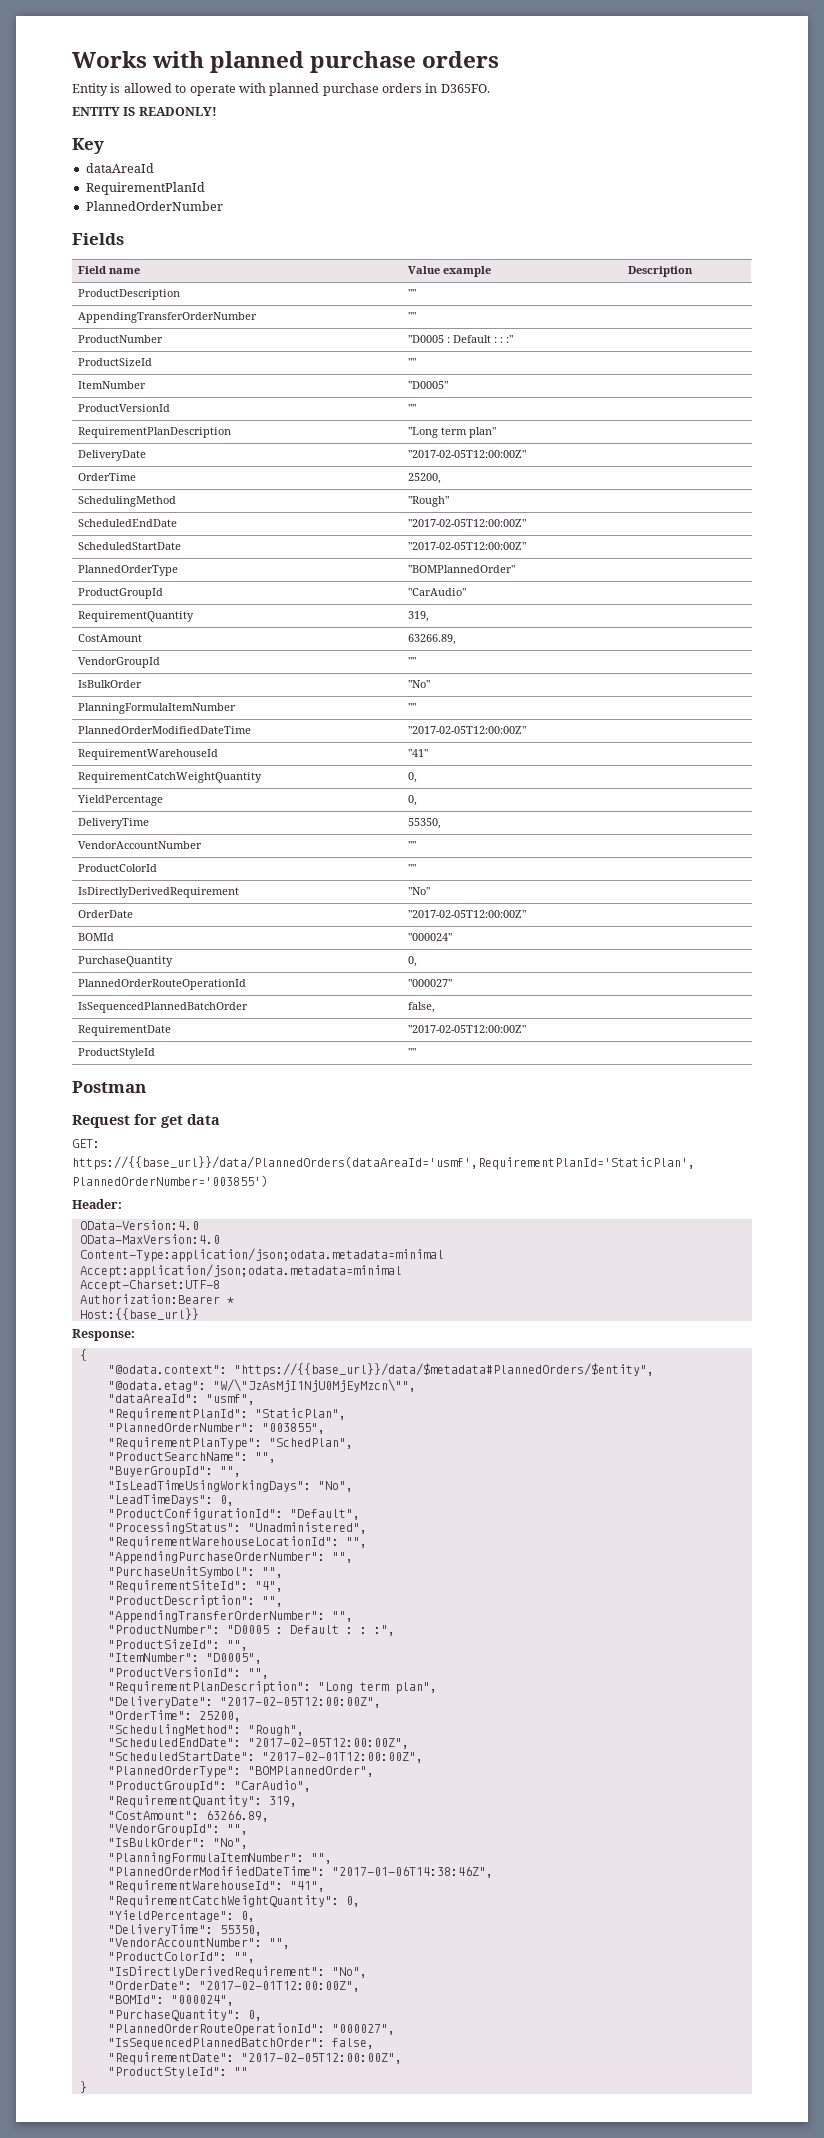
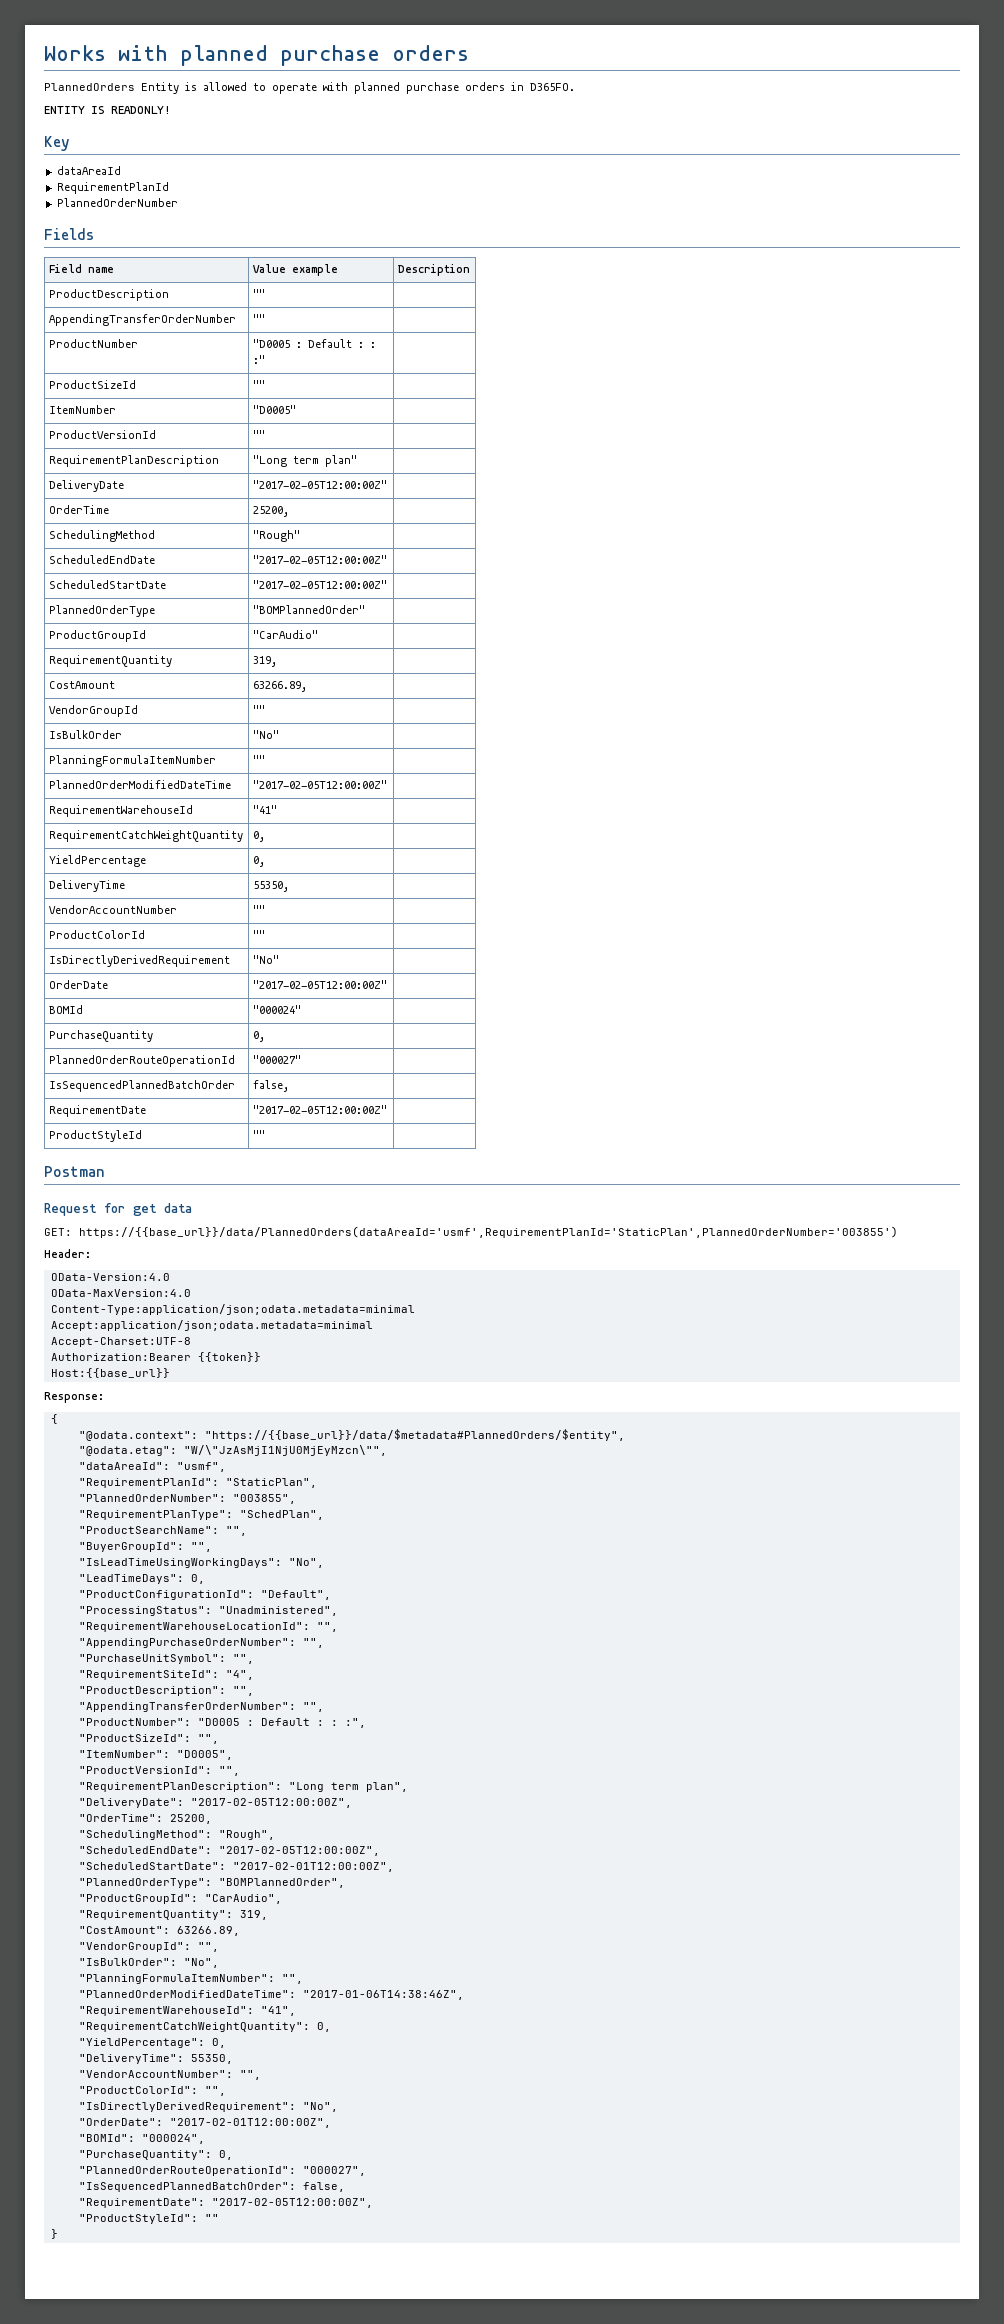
- Entity is allowed to operate with planned purchase orders in D365FO.
+ PlannedOrders Entity is allowed to operate with planned purchase orders in D365FO.
- Authorization:Bearer *
+ Authorization:Bearer {{token}}

